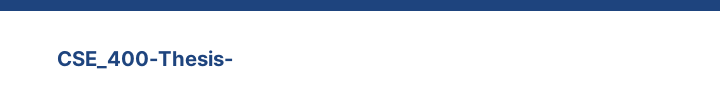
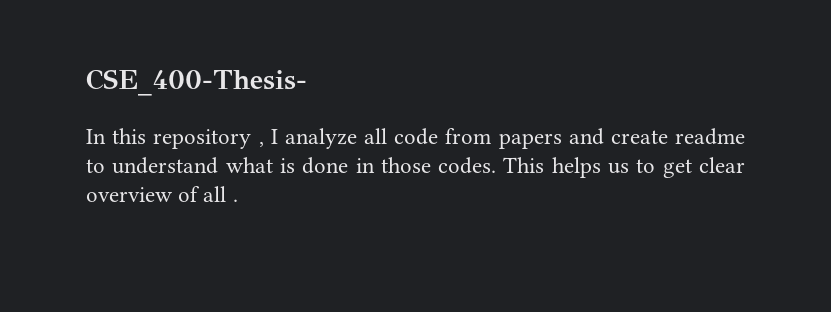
+ In this repository , I analyze all code from papers and create readme to understand what is done in those codes. This helps us to get clear overview of all .

